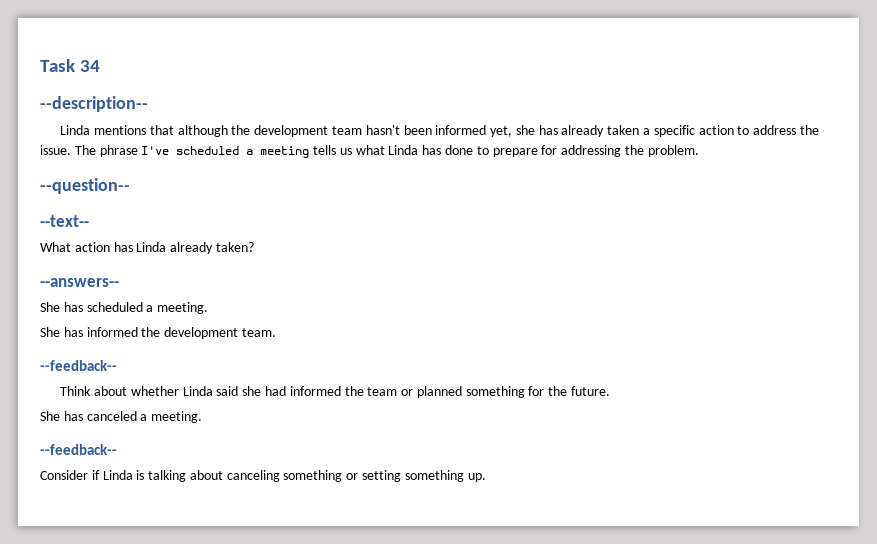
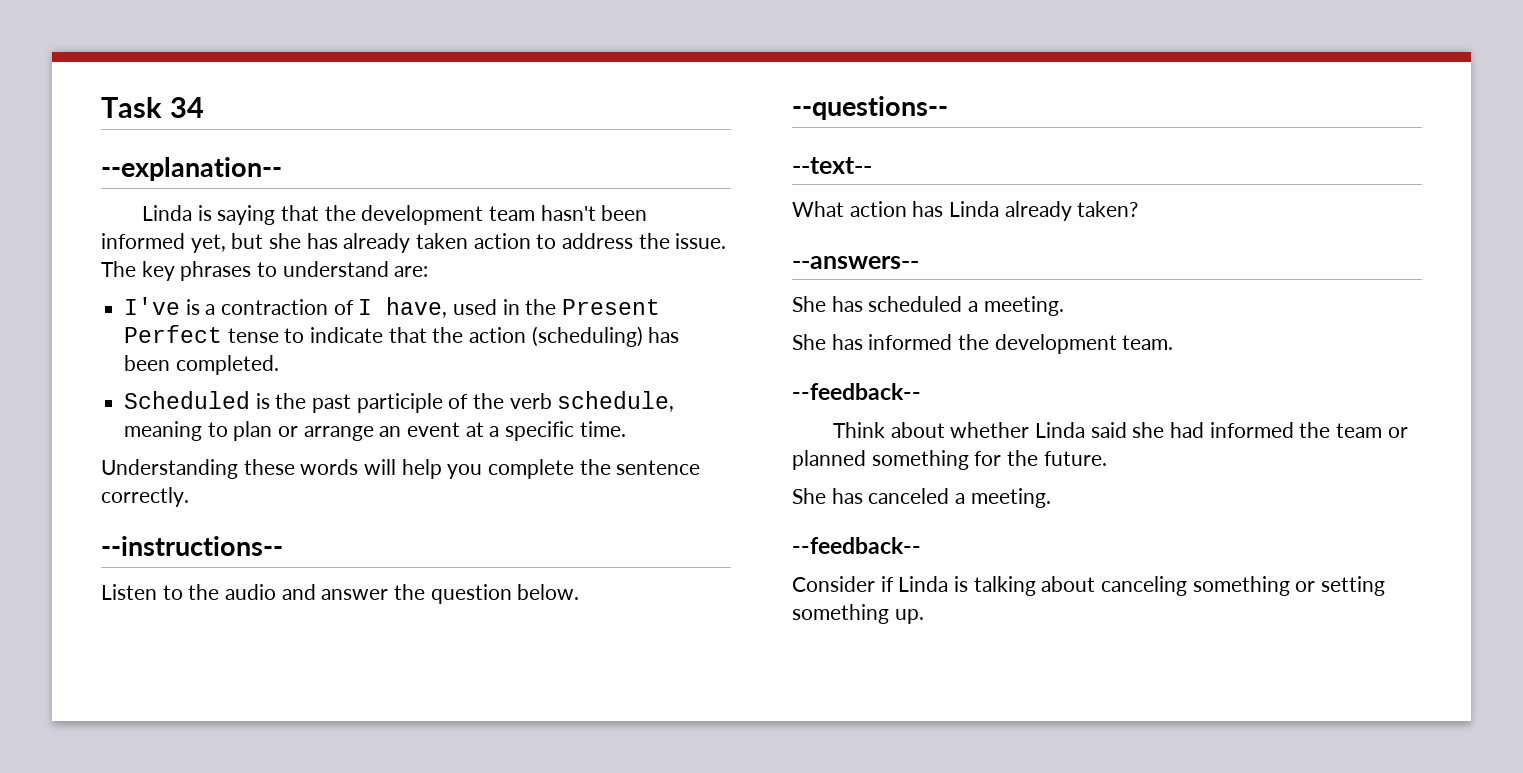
- --description--
- Linda mentions that although the development team hasn't been informed yet, she has already taken a specific action to address the issue.
+ --explanation--
+ Linda is saying that the development team hasn't been informed yet, but she has already taken action to address the issue.
- The phrase I've scheduled a meeting tells us what Linda has done to prepare for addressing the problem.
- --question--
+ The key phrases to understand are:
+ I've is a contraction of I have, used in the Present Perfect tense to indicate that the action (scheduling) has been completed.
+ Scheduled is the past participle of the verb schedule, meaning to plan or arrange an event at a specific time.
+ Understanding these words will help you complete the sentence correctly.
+ --instructions--
+ Listen to the audio and answer the question below.
+ --questions--

